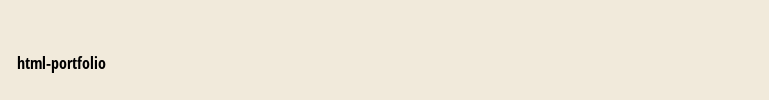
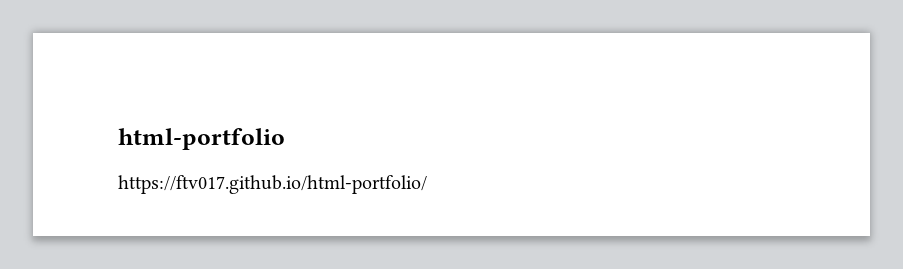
+ https://ftv017.github.io/html-portfolio/

